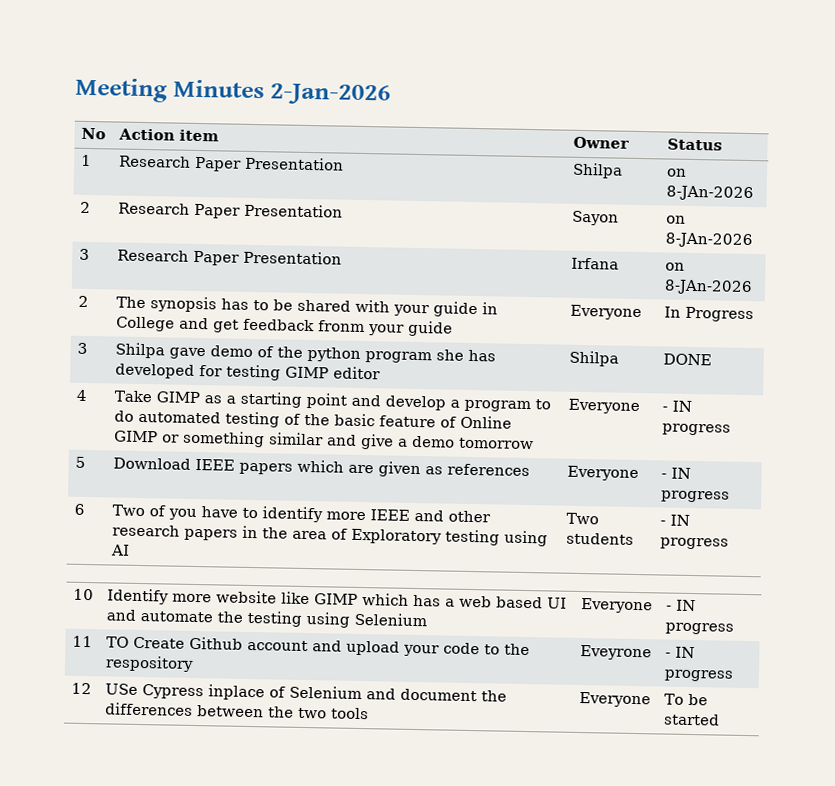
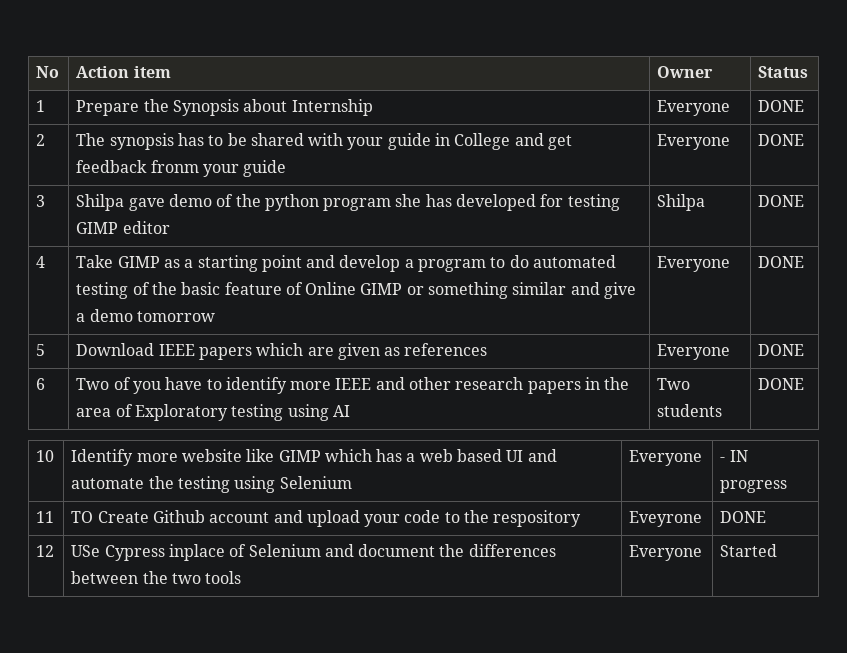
- Meeting Minutes 2-Jan-2026
- 1 | Research Paper Presentation | Shilpa | on 8-JAn-2026
- 2 | Research Paper Presentation | Sayon | on 8-JAn-2026
- 3 | Research Paper Presentation | Irfana | on 8-JAn-2026
+ 1 | Prepare the Synopsis about Internship | Everyone | DONE
- 2 | The synopsis has to be shared with your guide in College and get feedback fronm your guide | Everyone | In Progress
+ 2 | The synopsis has to be shared with your guide in College and get feedback fronm your guide | Everyone | DONE
- 4 | Take GIMP as a starting point and develop a program to do automated testing of the basic feature of Online GIMP or something similar and give a demo tomorrow | Everyone | - IN progress
+ 4 | Take GIMP as a starting point and develop a program to do automated testing of the basic feature of Online GIMP or something similar and give a demo tomorrow | Everyone | DONE
- 5 | Download IEEE papers which are given as references | Everyone | - IN progress
+ 5 | Download IEEE papers which are given as references | Everyone | DONE
- 6 | Two of you have to identify more IEEE and other research papers in the area of Exploratory testing using AI | Two students | - IN progress
+ 6 | Two of you have to identify more IEEE and other research papers in the area of Exploratory testing using AI | Two students | DONE
- 11 | TO Create Github account and upload your code to the respository | Eveyrone | - IN progress
+ 11 | TO Create Github account and upload your code to the respository | Eveyrone | DONE
- 12 | USe Cypress inplace of Selenium and document the differences between the two tools | Everyone | To be started
+ 12 | USe Cypress inplace of Selenium and document the differences between the two tools | Everyone | Started

